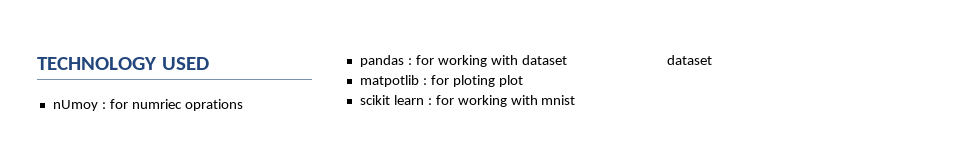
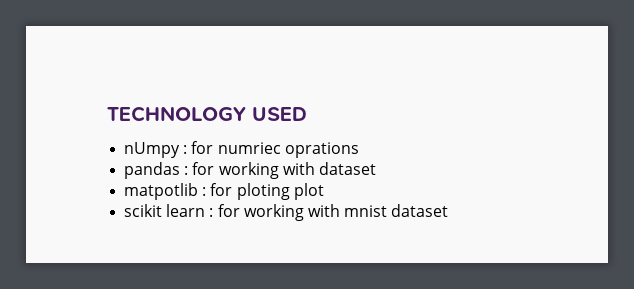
- nUmoy : for numriec oprations
+ nUmpy : for numriec oprations

